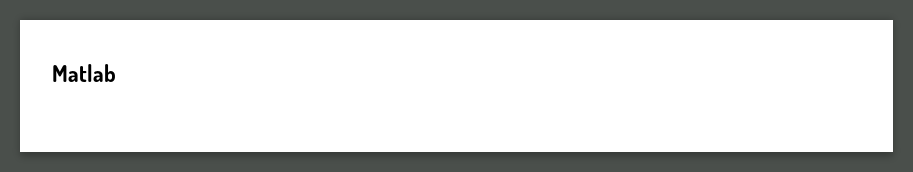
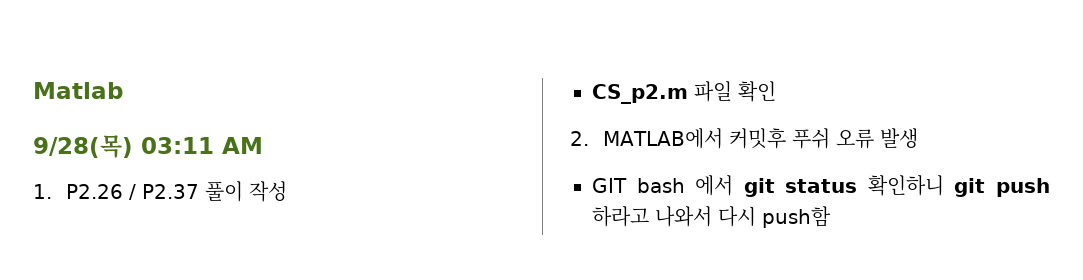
+ 9/28(목) 03:11 AM
+ 1. P2.26 / P2.37 풀이 작성
+ CS_p2.m 파일 확인
+ 2. MATLAB에서 커밋후 푸쉬 오류 발생
+ GIT bash 에서 git status 확인하니 git push 하라고 나와서 다시 push함

